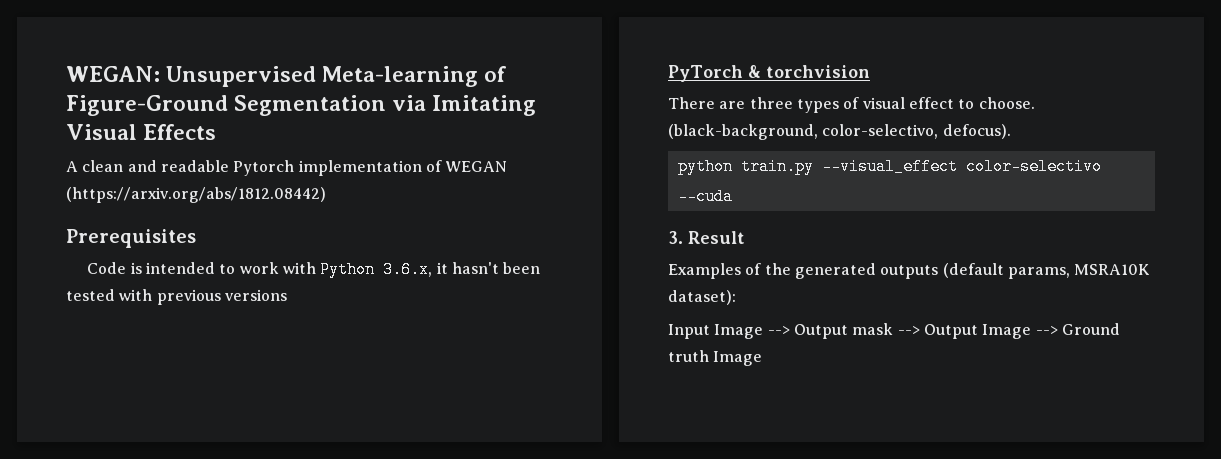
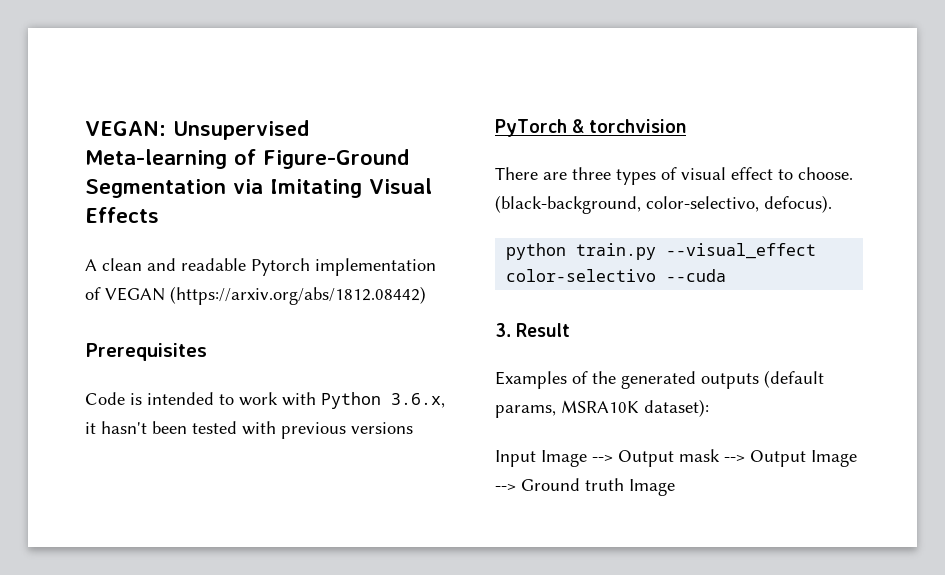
- WEGAN: Unsupervised Meta-learning of Figure-Ground Segmentation via Imitating Visual Effects
+ VEGAN: Unsupervised Meta-learning of Figure-Ground Segmentation via Imitating Visual Effects
- A clean and readable Pytorch implementation of WEGAN (https://arxiv.org/abs/1812.08442)
+ A clean and readable Pytorch implementation of VEGAN (https://arxiv.org/abs/1812.08442)

